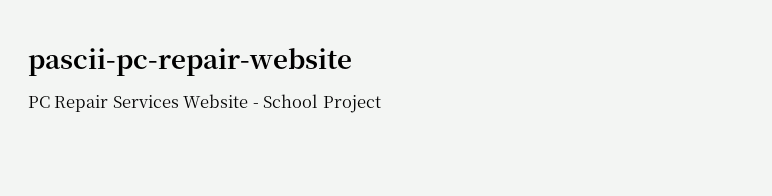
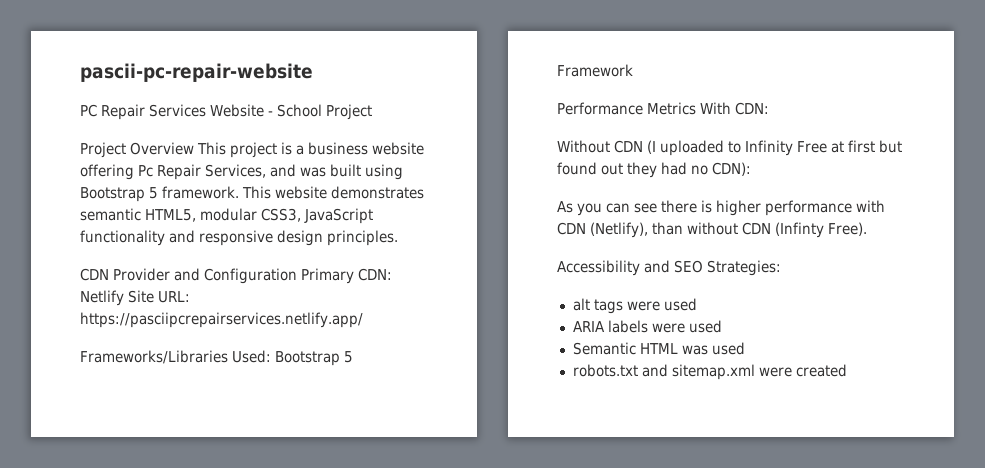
+ Project Overview This project is a business website offering Pc Repair Services, and was built using Bootstrap 5 framework. This website demonstrates semantic HTML5, modular CSS3, JavaScript functionality and responsive design principles.
+ CDN Provider and Configuration Primary CDN: Netlify Site URL: https://pasciipcrepairservices.netlify.app/
+ Frameworks/Libraries Used: Bootstrap 5 Framework
+ Performance Metrics With CDN:
+ Without CDN (I uploaded to Infinity Free at first but found out they had no CDN):
+ As you can see there is higher performance with CDN (Netlify), than without CDN (Infinty Free).
+ Accessibility and SEO Strategies:
+ alt tags were used
+ ARIA labels were used
+ Semantic HTML was used
+ robots.txt and sitemap.xml were created

